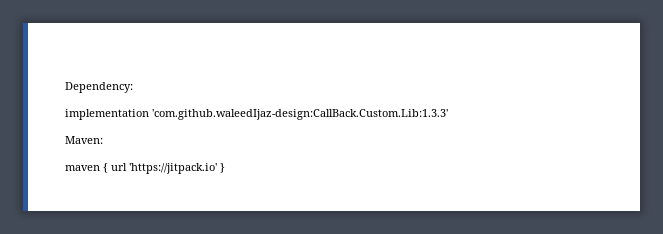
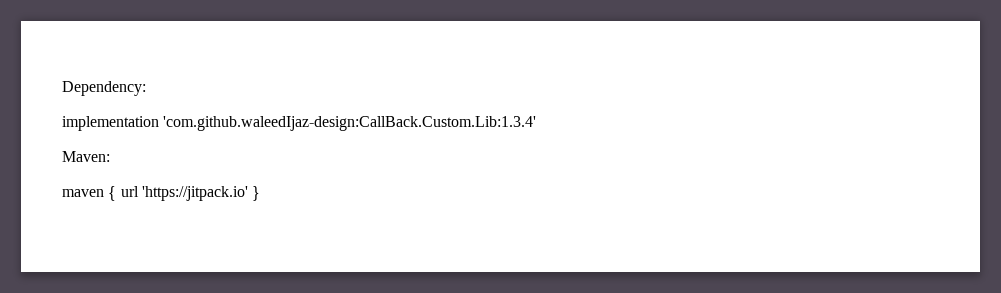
- implementation 'com.github.waleedIjaz-design:CallBack.Custom.Lib:1.3.3'
+ implementation 'com.github.waleedIjaz-design:CallBack.Custom.Lib:1.3.4'

